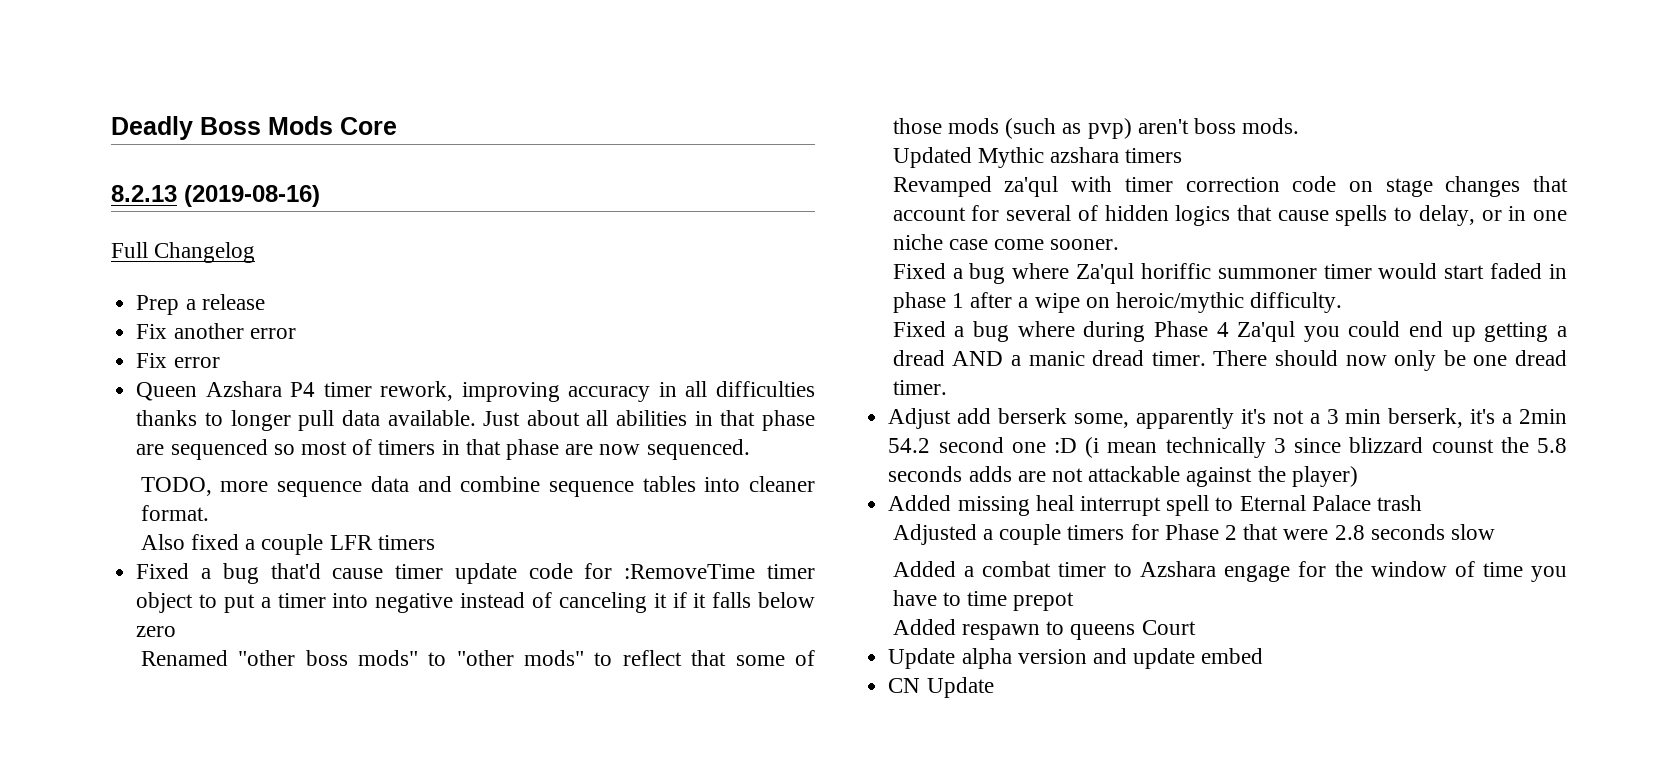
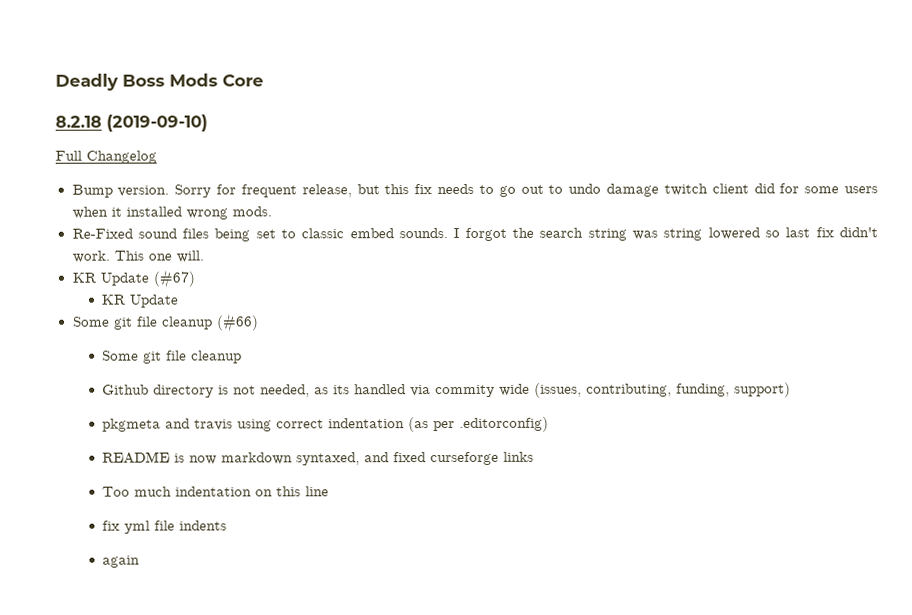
- 8.2.13 (2019-08-16)
+ 8.2.18 (2019-09-10)
- Prep a release
- Fix another error
- Fix error
- Queen Azshara P4 timer rework, improving accuracy in all difficulties thanks to longer pull data available. Just about all abilities in that phase are sequenced so most of timers in that phase are now sequenced.
- TODO, more sequence data and combine sequence tables into cleaner format.
- Also fixed a couple LFR timers
- Fixed a bug that'd cause timer update code for :RemoveTime timer object to put a timer into negative instead of canceling it if it falls below zero
- Renamed "other boss mods" to "other mods" to reflect that some of those mods (such as pvp) aren't boss mods.
- Updated Mythic azshara timers
- Revamped za'qul with timer correction code on stage changes that account for several of hidden logics that cause spells to delay, or in one niche case come sooner.
- Fixed a bug where Za'qul horiffic summoner timer would start faded in phase 1 after a wipe on heroic/mythic difficulty.
- Fixed a bug where during Phase 4 Za'qul you could end up getting a dread AND a manic dread timer. There should now only be one dread timer.
- Adjust add berserk some, apparently it's not a 3 min berserk, it's a 2min 54.2 second one :D (i mean technically 3 since blizzard counst the 5.8 seconds adds are not attackable against the player)
- Added missing heal interrupt spell to Eternal Palace trash
- Adjusted a couple timers for Phase 2 that were 2.8 seconds slow
- Added a combat timer to Azshara engage for the window of time you have to time prepot
- Added respawn to queens Court
- Update alpha version and update embed
- CN Update
+ Bump version. Sorry for frequent release, but this fix needs to go out to undo damage twitch client did for some users when it installed wrong mods.
+ Re-Fixed sound files being set to classic embed sounds. I forgot the search string was string lowered so last fix didn't work. This one will.
+ KR Update (#67)
+ KR Update
+ Some git file cleanup (#66)
+ Some git file cleanup
+ Github directory is not needed, as its handled via commity wide (issues, contributing, funding, support)
+ pkgmeta and travis using correct indentation (as per .editorconfig)
+ README is now markdown syntaxed, and fixed curseforge links
+ Too much indentation on this line
+ fix yml file indents
+ again

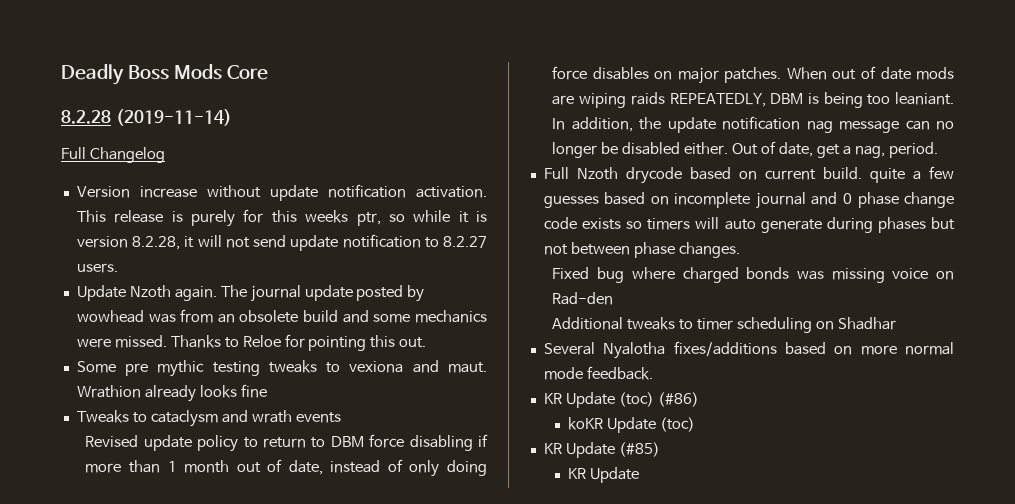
- 8.2.18 (2019-09-10)
+ 8.2.28 (2019-11-14)
- Bump version. Sorry for frequent release, but this fix needs to go out to undo damage twitch client did for some users when it installed wrong mods.
- Re-Fixed sound files being set to classic embed sounds. I forgot the search string was string lowered so last fix didn't work. This one will.
- KR Update (#67)
+ Version increase without update notification activation. This release is purely for this weeks ptr, so while it is version 8.2.28, it will not send update notification to 8.2.27 users.
+ Update Nzoth again. The journal update posted by wowhead was from an obsolete build and some mechanics were missed. Thanks to Reloe for pointing this out.
+ Some pre mythic testing tweaks to vexiona and maut. Wrathion already looks fine
+ Tweaks to cataclysm and wrath events
+ Revised update policy to return to DBM force disabling if more than 1 month out of date, instead of only doing force disables on major patches. When out of date mods are wiping raids REPEATEDLY, DBM is being too leaniant. In addition, the update notification nag message can no longer be disabled either. Out of date, get a nag, period.
+ Full Nzoth drycode based on current build. quite a few guesses based on incomplete journal and 0 phase change code exists so timers will auto generate during phases but not between phase changes.
+ Fixed bug where charged bonds was missing voice on Rad-den
+ Additional tweaks to timer scheduling on Shadhar
+ Several Nyalotha fixes/additions based on more normal mode feedback.
+ KR Update (toc) (#86)
+ koKR Update (toc)
+ KR Update (#85)
  KR Update
- Some git file cleanup (#66)
- Some git file cleanup
- Github directory is not needed, as its handled via commity wide (issues, contributing, funding, support)
- pkgmeta and travis using correct indentation (as per .editorconfig)
- README is now markdown syntaxed, and fixed curseforge links
- Too much indentation on this line
- fix yml file indents
- again

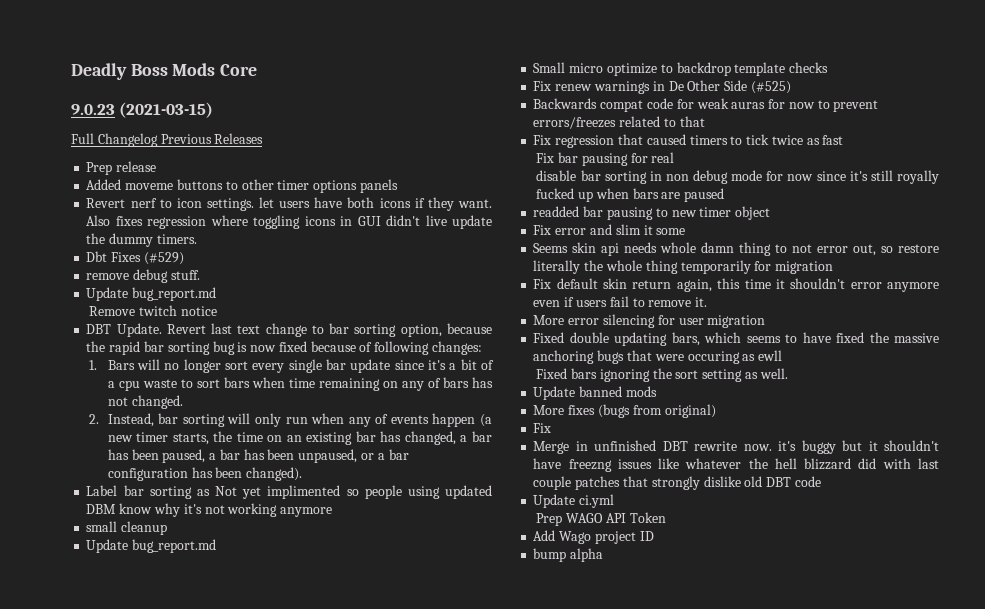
- 8.2.28 (2019-11-14)
+ 9.0.23 (2021-03-15)
- Full Changelog
- Version increase without update notification activation. This release is purely for this weeks ptr, so while it is version 8.2.28, it will not send update notification to 8.2.27 users.
- Update Nzoth again. The journal update posted by wowhead was from an obsolete build and some mechanics were missed. Thanks to Reloe for pointing this out.
- Some pre mythic testing tweaks to vexiona and maut. Wrathion already looks fine
- Tweaks to cataclysm and wrath events
- Revised update policy to return to DBM force disabling if more than 1 month out of date, instead of only doing force disables on major patches. When out of date mods are wiping raids REPEATEDLY, DBM is being too leaniant. In addition, the update notification nag message can no longer be disabled either. Out of date, get a nag, period.
- Full Nzoth drycode based on current build. quite a few guesses based on incomplete journal and 0 phase change code exists so timers will auto generate during phases but not between phase changes.
- Fixed bug where charged bonds was missing voice on Rad-den
- Additional tweaks to timer scheduling on Shadhar
- Several Nyalotha fixes/additions based on more normal mode feedback.
- KR Update (toc) (#86)
- koKR Update (toc)
- KR Update (#85)
- KR Update
+ Full Changelog Previous Releases
+ Prep release
+ Added moveme buttons to other timer options panels
+ Revert nerf to icon settings. let users have both icons if they want. Also fixes regression where toggling icons in GUI didn't live update the dummy timers.
+ Dbt Fixes (#529)
+ remove debug stuff.
+ Update bug_report.md
+ Remove twitch notice
+ DBT Update. Revert last text change to bar sorting option, because the rapid bar sorting bug is now fixed because of following changes:
+ 1. Bars will no longer sort every single bar update since it's a bit of a cpu waste to sort bars when time remaining on any of bars has not changed.
+ 2. Instead, bar sorting will only run when any of events happen (a new timer starts, the time on an existing bar has changed, a bar has been paused, a bar has been unpaused, or a bar configuration has been changed).
+ Label bar sorting as Not yet implimented so people using updated DBM know why it's not working anymore
+ small cleanup
+ Update bug_report.md
+ Small micro optimize to backdrop template checks
+ Fix renew warnings in De Other Side (#525)
+ Backwards compat code for weak auras for now to prevent errors/freezes related to that
+ Fix regression that caused timers to tick twice as fast
+ Fix bar pausing for real
+ disable bar sorting in non debug mode for now since it's still royally fucked up when bars are paused
+ readded bar pausing to new timer object
+ Fix error and slim it some
+ Seems skin api needs whole damn thing to not error out, so restore literally the whole thing temporarily for migration
+ Fix default skin return again, this time it shouldn't error anymore even if users fail to remove it.
+ More error silencing for user migration
+ Fixed double updating bars, which seems to have fixed the massive anchoring bugs that were occuring as ewll
+ Fixed bars ignoring the sort setting as well.
+ Update banned mods
+ More fixes (bugs from original)
+ Fix
+ Merge in unfinished DBT rewrite now. it's buggy but it shouldn't have freezng issues like whatever the hell blizzard did with last couple patches that strongly dislike old DBT code
+ Update ci.yml
+ Prep WAGO API Token
+ Add Wago project ID
+ bump alpha

